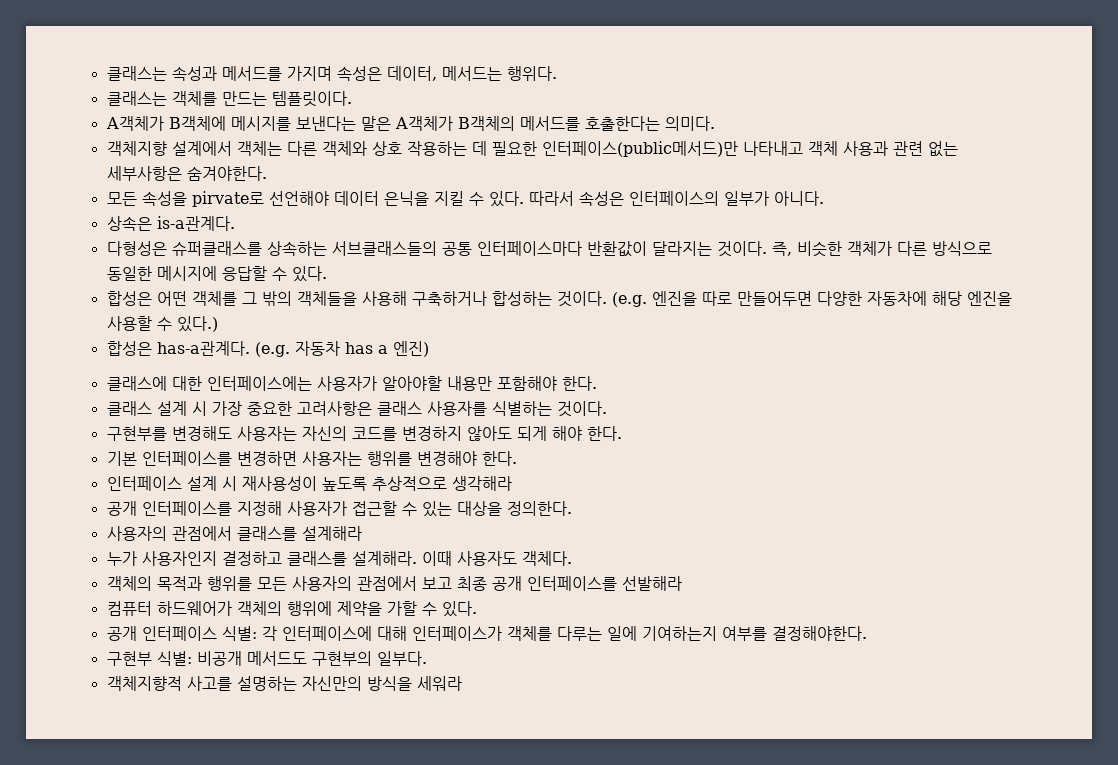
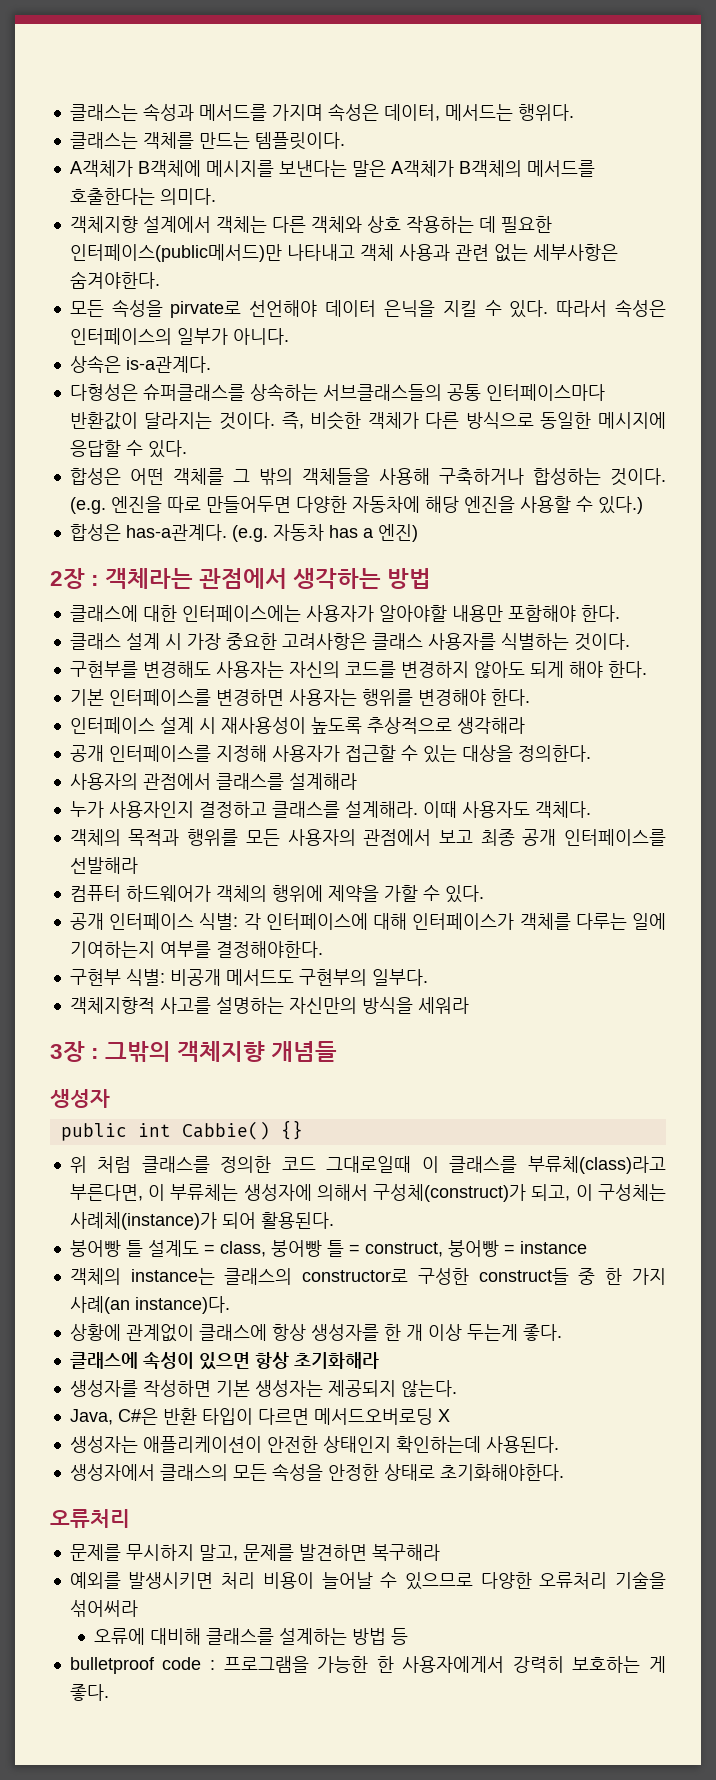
+ 2장 : 객체라는 관점에서 생각하는 방법
+ 3장 : 그밖의 객체지향 개념들
+ 생성자
+ public int Cabbie() {}
+ 위 처럼 클래스를 정의한 코드 그대로일때 이 클래스를 부류체(class)라고 부른다면, 이 부류체는 생성자에 의해서 구성체(construct)가 되고, 이 구성체는 사례체(instance)가 되어 활용된다.
+ 붕어빵 틀 설계도 = class, 붕어빵 틀 = construct, 붕어빵 = instance
+ 객체의 instance는 클래스의 constructor로 구성한 construct들 중 한 가지 사례(an instance)다.
+ 상황에 관계없이 클래스에 항상 생성자를 한 개 이상 두는게 좋다.
+ 클래스에 속성이 있으면 항상 초기화해라
+ 생성자를 작성하면 기본 생성자는 제공되지 않는다.
+ Java, C#은 반환 타입이 다르면 메서드오버로딩 X
+ 생성자는 애플리케이션이 안전한 상태인지 확인하는데 사용된다.
+ 생성자에서 클래스의 모든 속성을 안정한 상태로 초기화해야한다.
+ 오류처리
+ 문제를 무시하지 말고, 문제를 발견하면 복구해라
+ 예외를 발생시키면 처리 비용이 늘어날 수 있으므로 다양한 오류처리 기술을 섞어써라
+ 오류에 대비해 클래스를 설계하는 방법 등
+ bulletproof code : 프로그램을 가능한 한 사용자에게서 강력히 보호하는 게 좋다.

